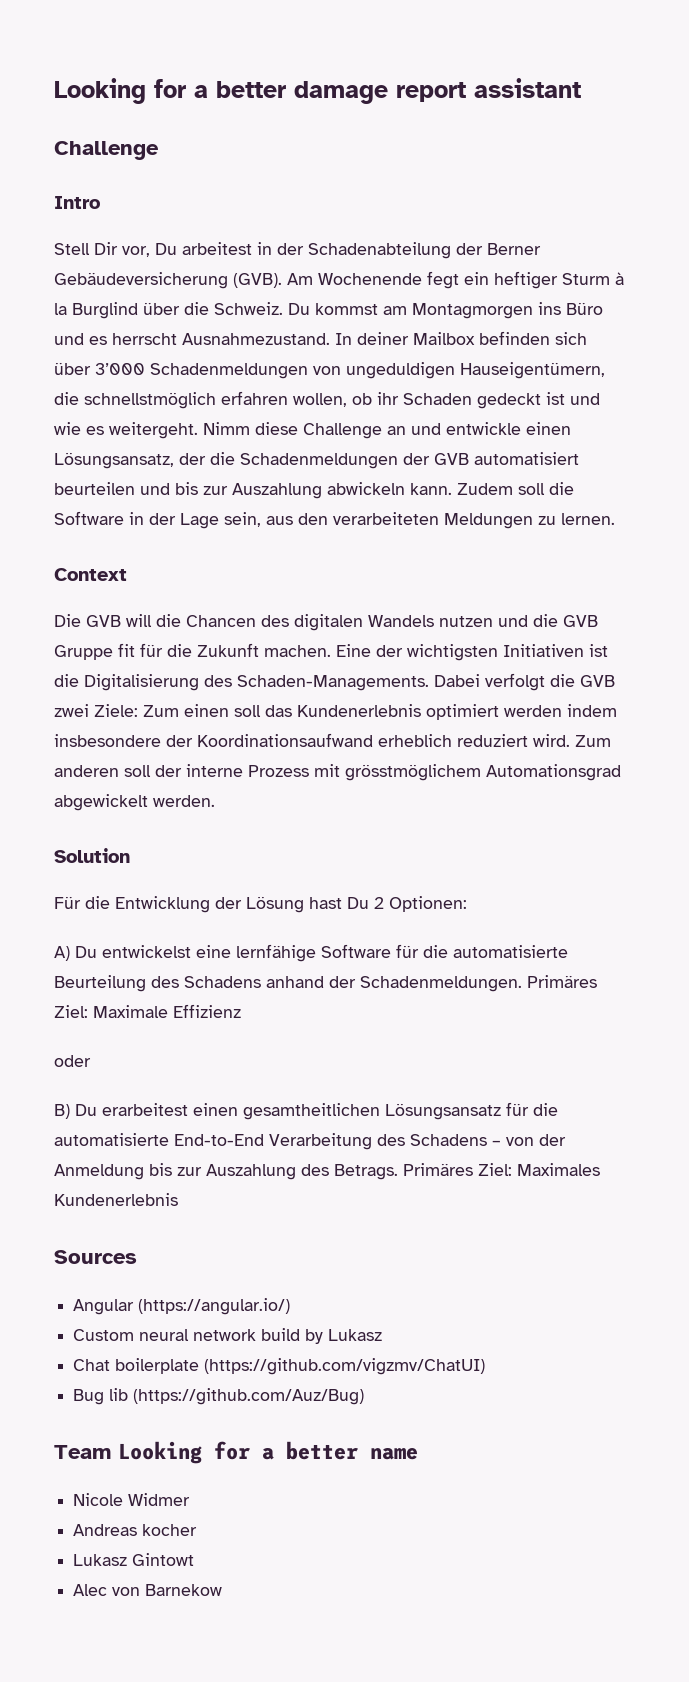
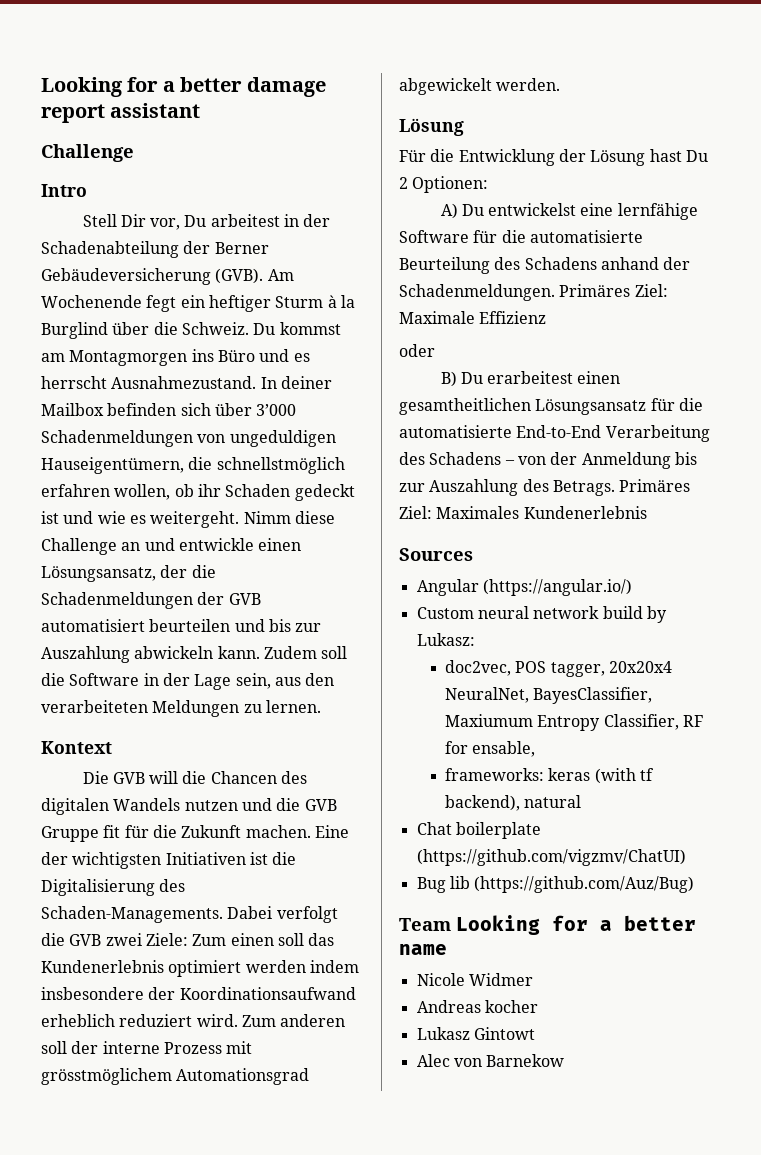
- Context
+ Kontext
  Zum anderen soll der interne Prozess mit grösstmöglichem Automationsgrad abgewickelt werden.
- Solution
+ Lösung
- Custom neural network build by Lukasz
+ Custom neural network build by Lukasz:
+ doc2vec, POS tagger, 20x20x4 NeuralNet, BayesClassifier, Maxiumum Entropy Classifier, RF for ensable,
+ frameworks: keras (with tf backend), natural

